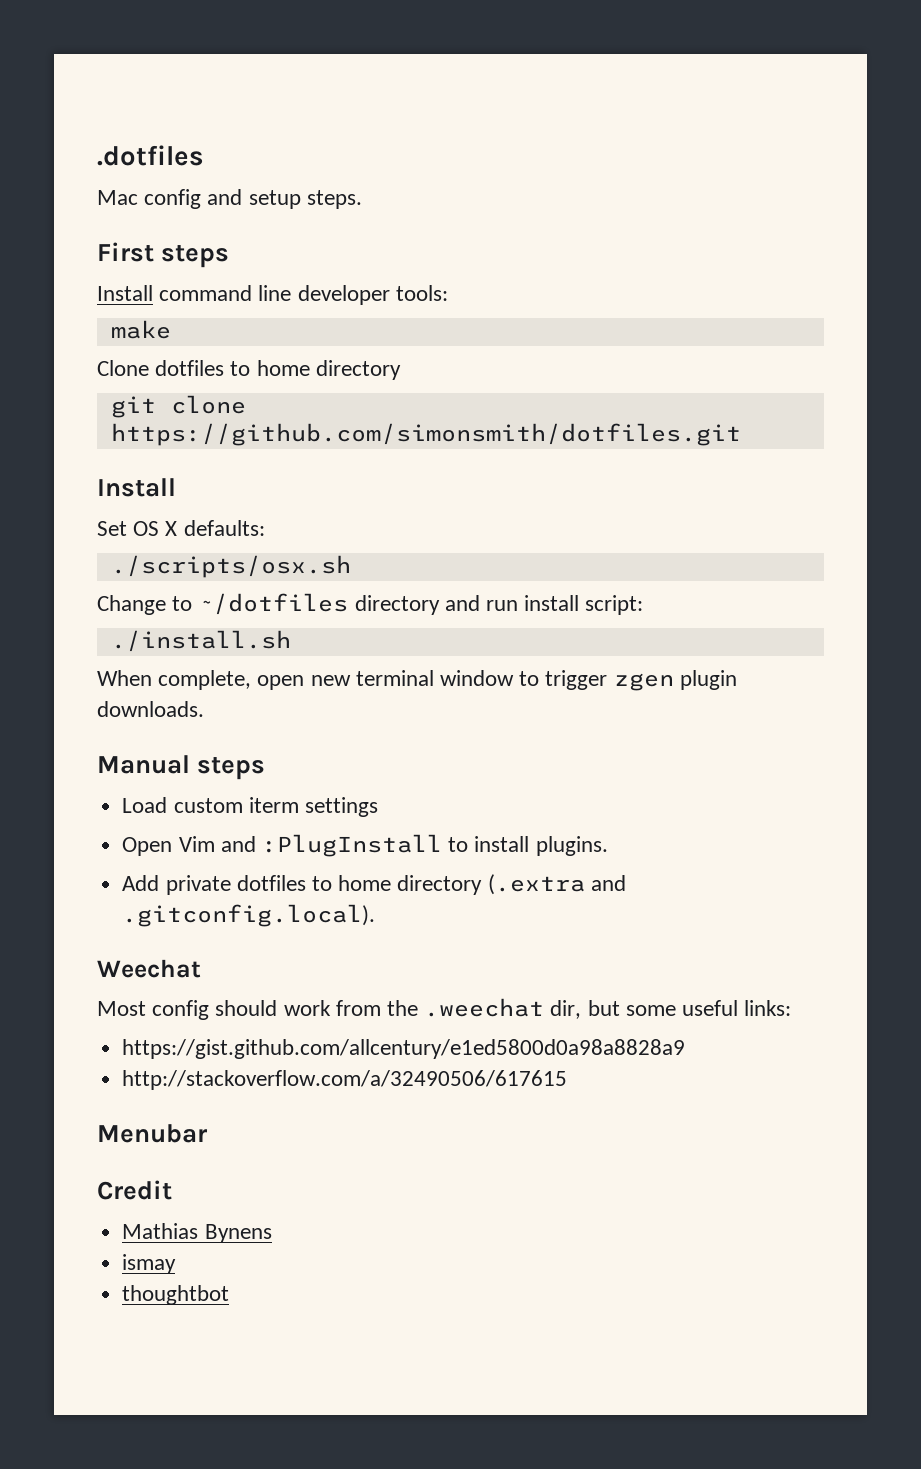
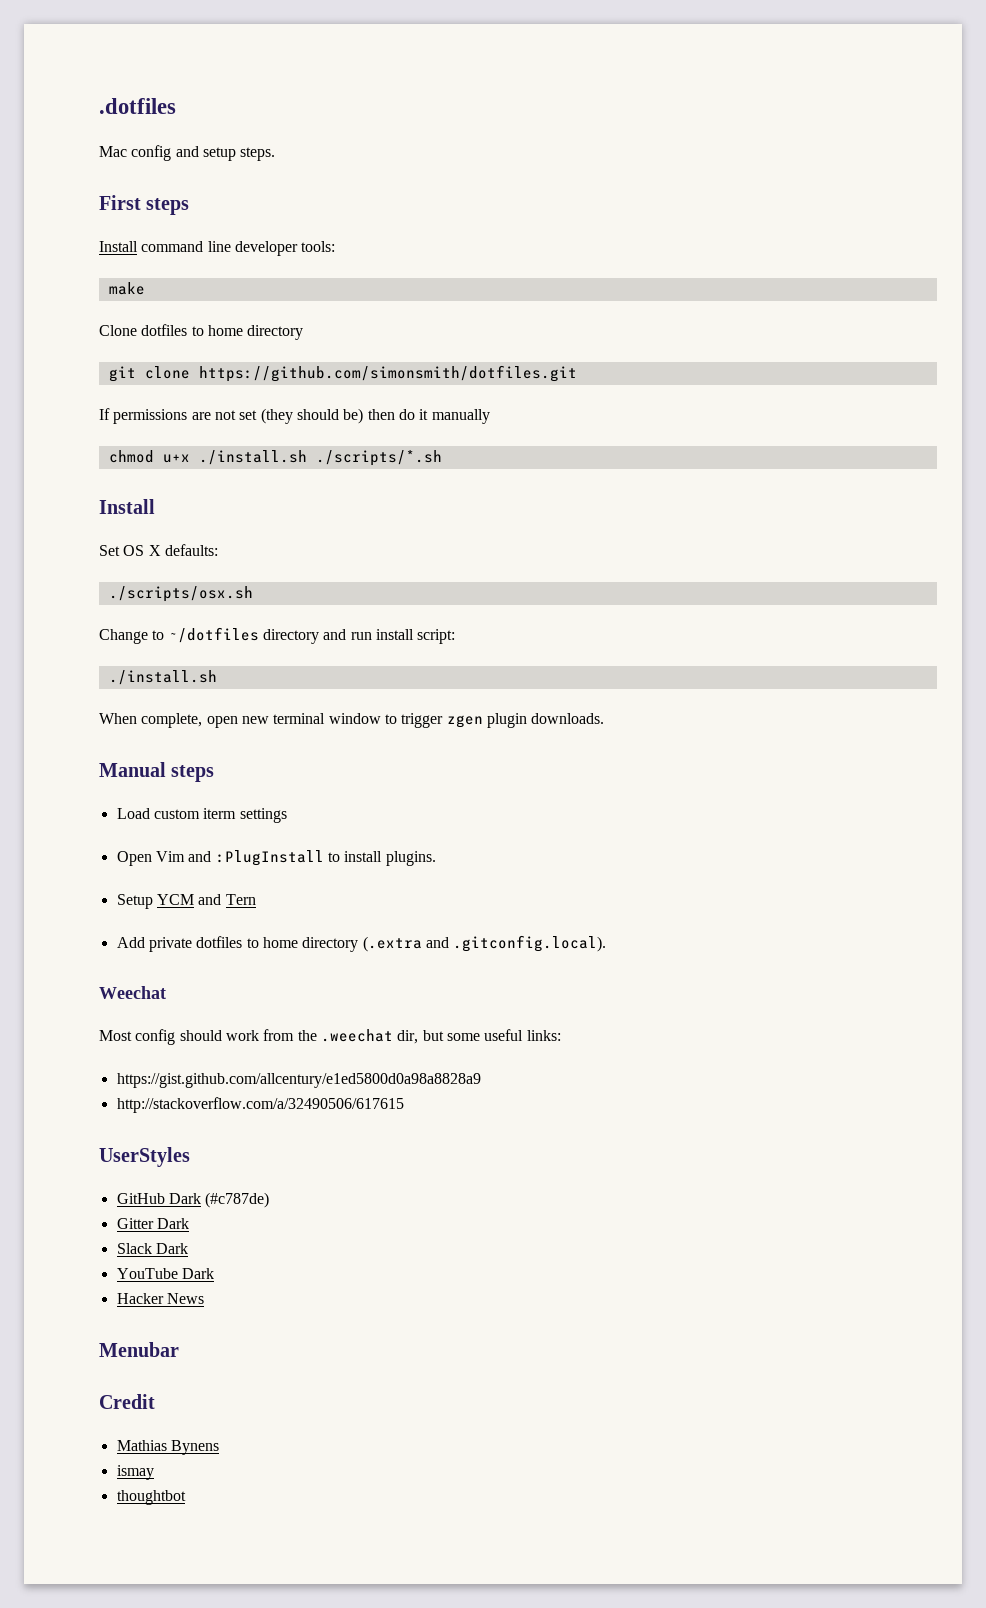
+ If permissions are not set (they should be) then do it manually
+ chmod u+x ./install.sh ./scripts/*.sh
+ Setup YCM and Tern
+ UserStyles
+ GitHub Dark (#c787de)
+ Gitter Dark
+ Slack Dark
+ YouTube Dark
+ Hacker News

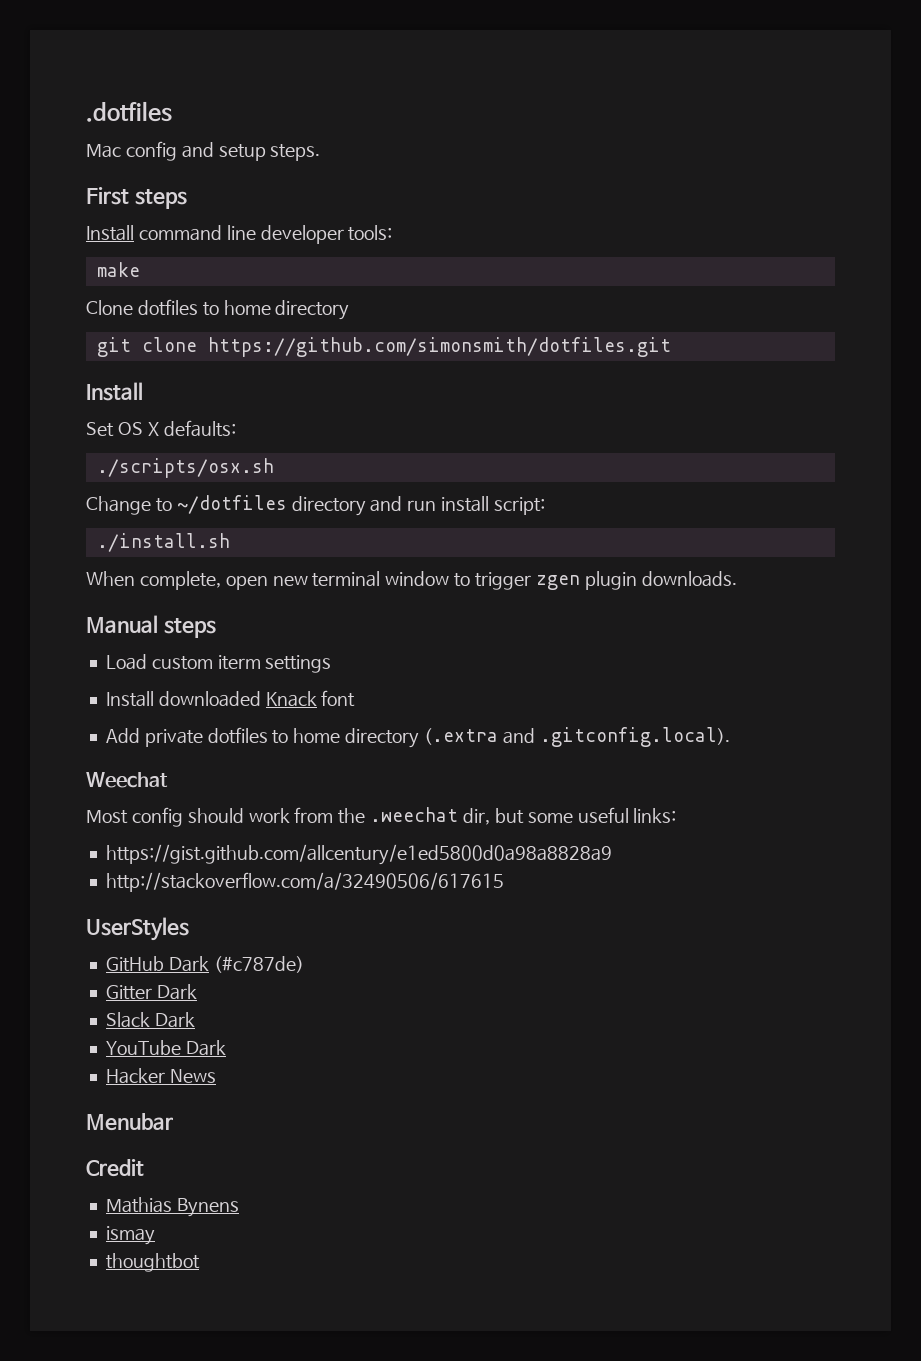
- If permissions are not set (they should be) then do it manually
- chmod u+x ./install.sh ./scripts/*.sh
- Open Vim and :PlugInstall to install plugins.
- Setup YCM and Tern
+ Install downloaded Knack font

